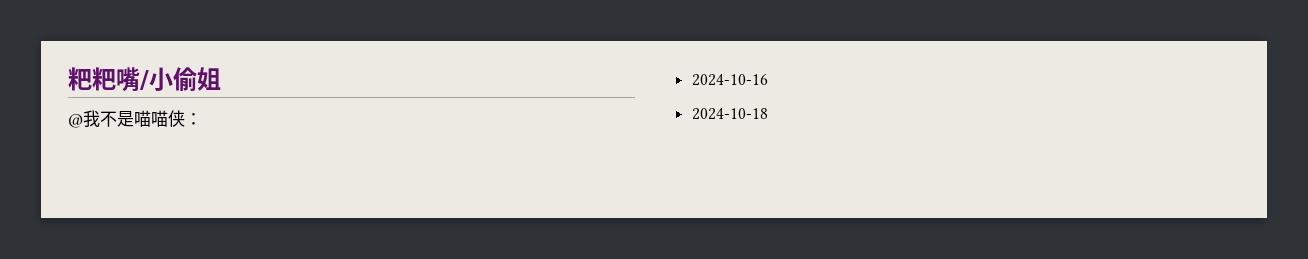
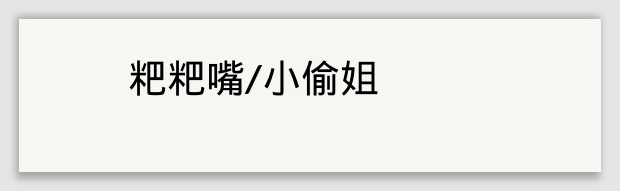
- @我不是喵喵侠：
- 2024-10-16
- 2024-10-18

